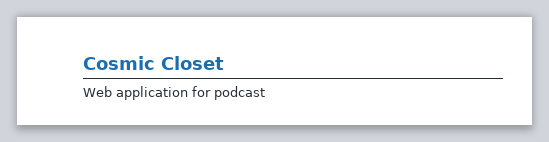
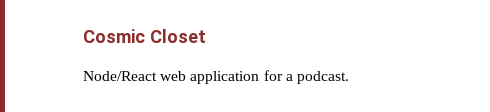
- Web application for podcast
+ Node/React web application for a podcast.

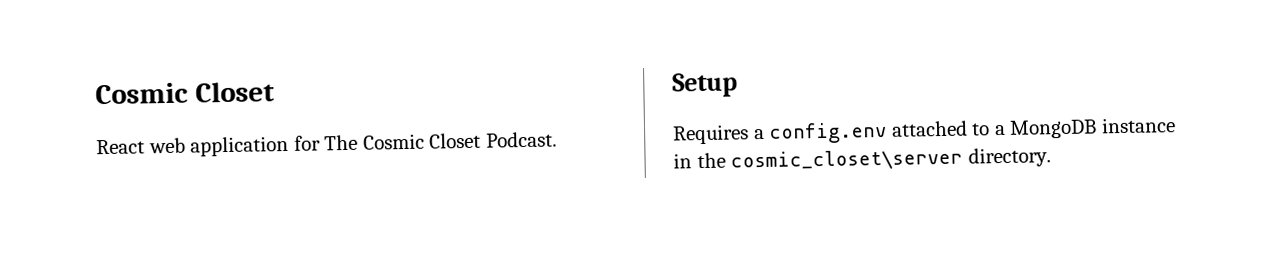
- Node/React web application for a podcast.
+ React web application for The Cosmic Closet Podcast.
+ Setup
+ Requires a config.env attached to a MongoDB instance in the cosmic_closet\server directory.

